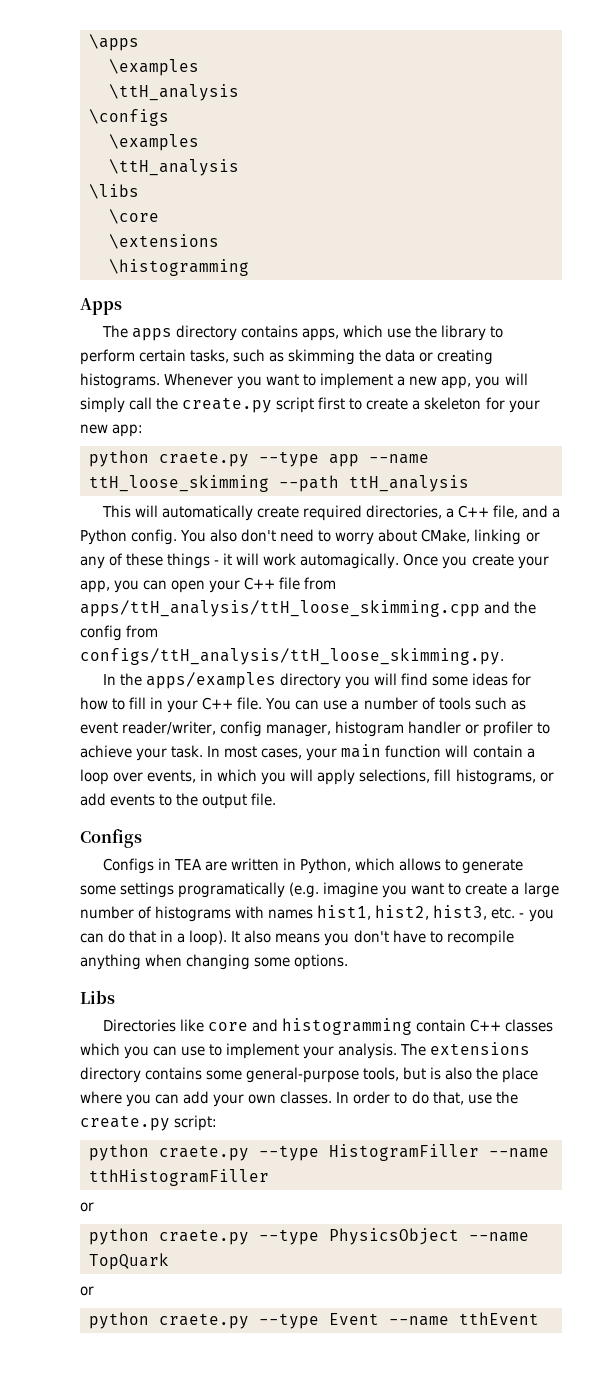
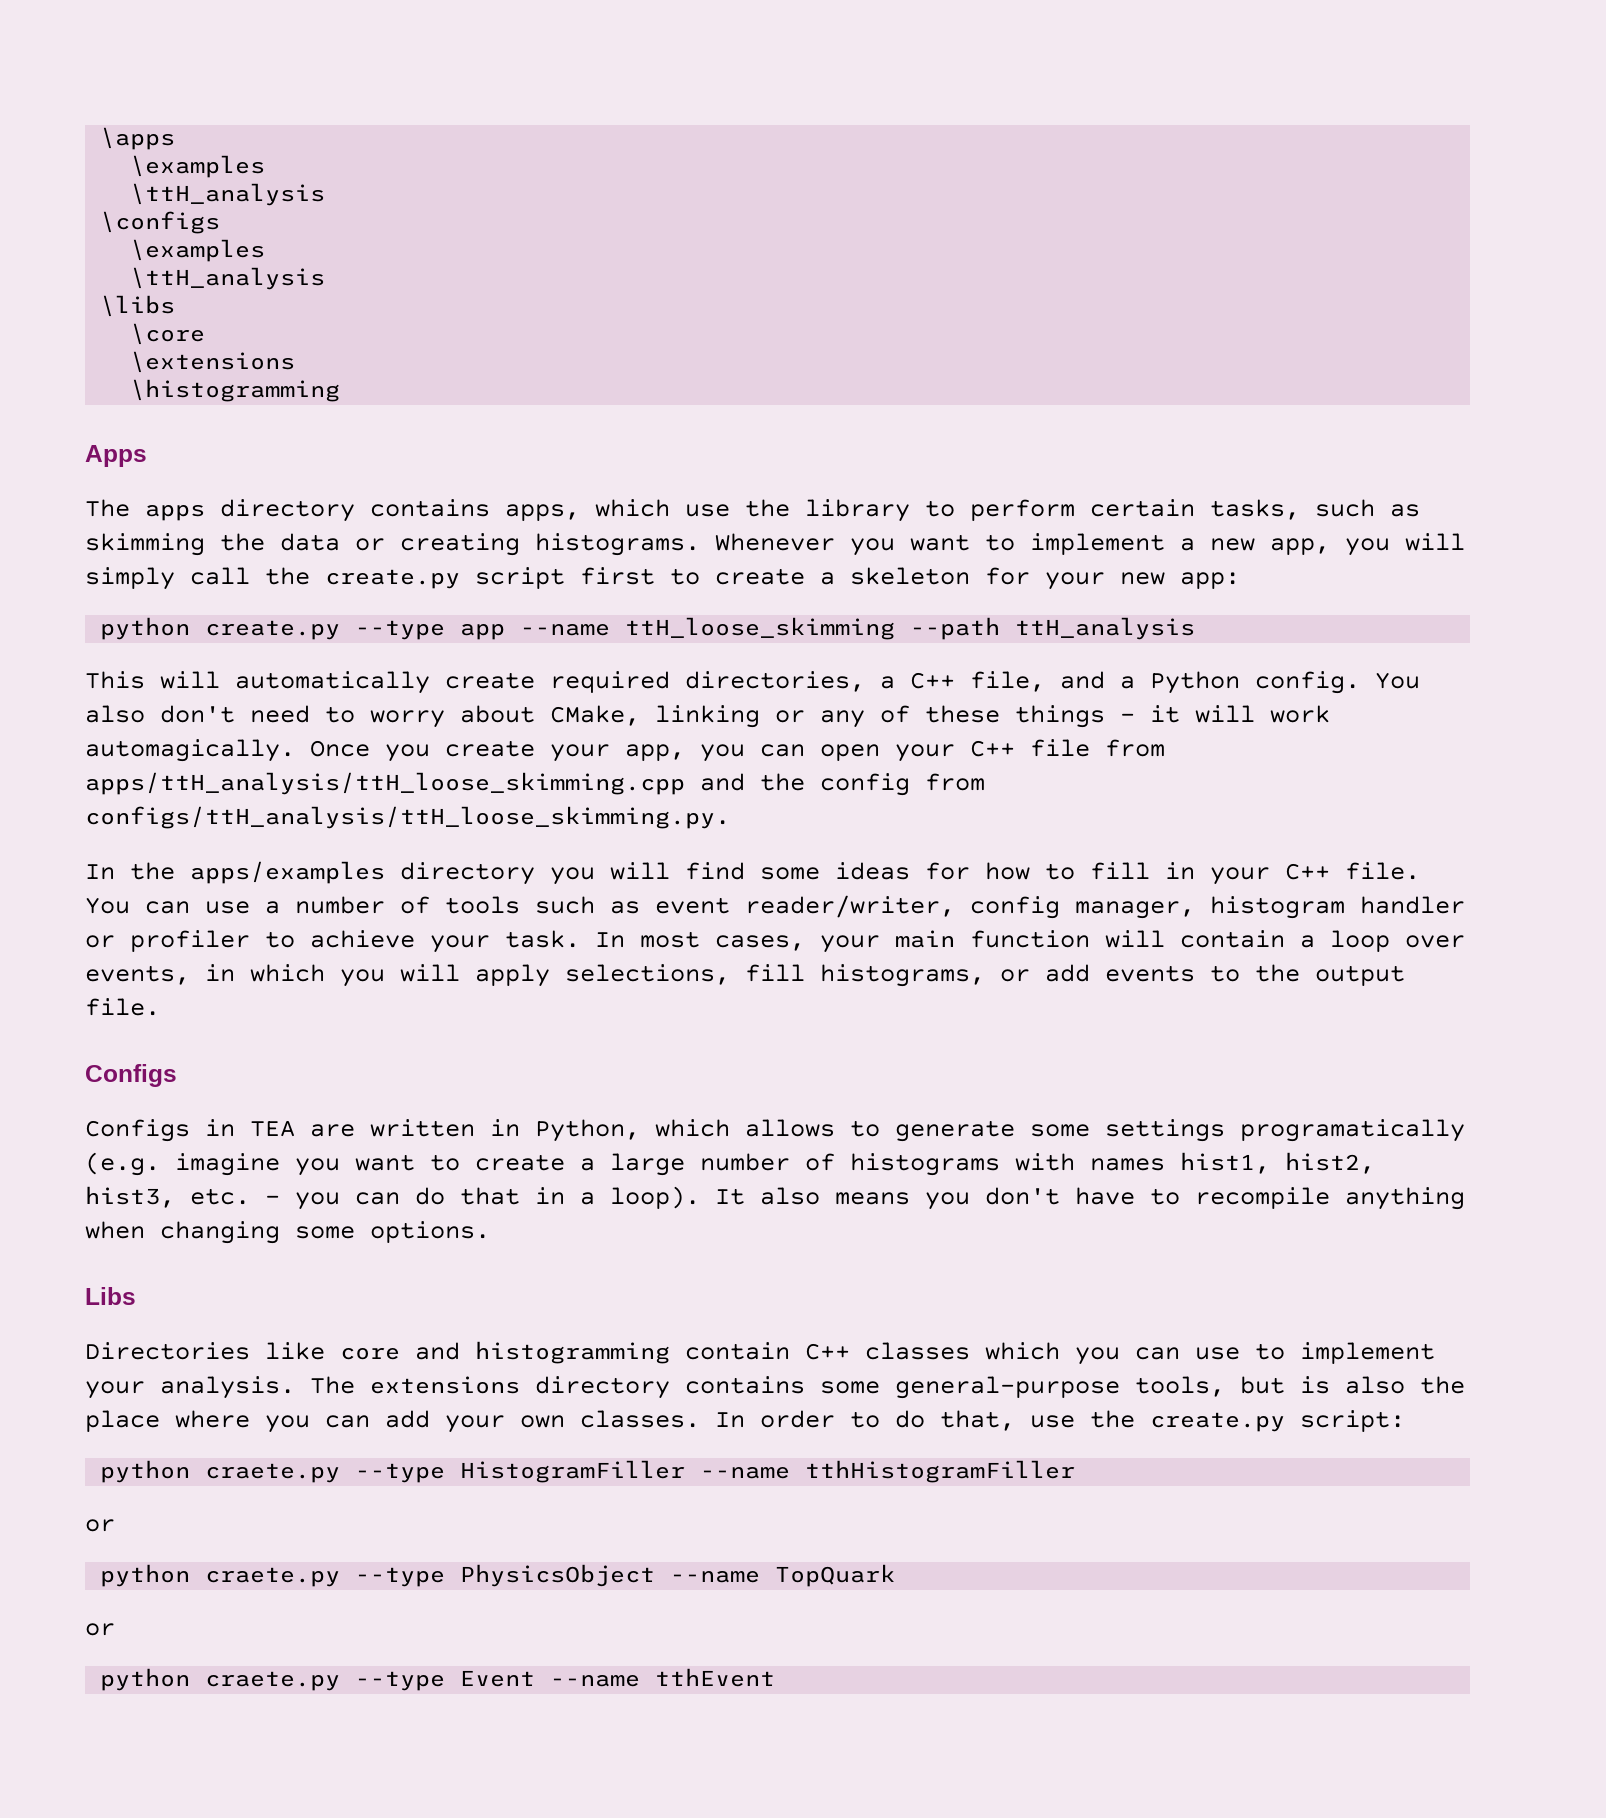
- python craete.py --type app --name ttH_loose_skimming --path ttH_analysis
+ python create.py --type app --name ttH_loose_skimming --path ttH_analysis

